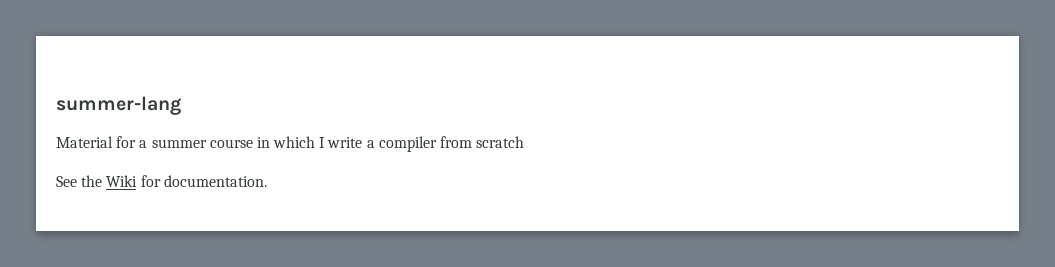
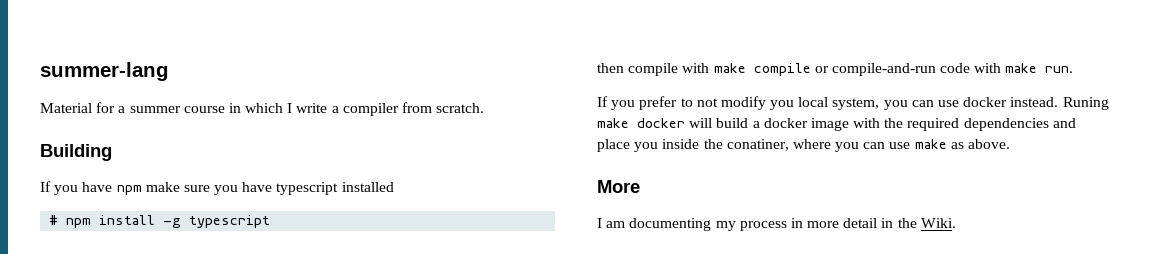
- Material for a summer course in which I write a compiler from scratch
- See the Wiki for documentation.
+ Material for a summer course in which I write a compiler from scratch.
+ Building
+ If you have npm make sure you have typescript installed
+ # npm install -g typescript
+ then compile with make compile or compile-and-run code with make run.
+ If you prefer to not modify you local system, you can use docker instead. Runing make docker will build a docker image with the required dependencies and place you inside the conatiner, where you can use make as above.
+ More
+ I am documenting my process in more detail in the Wiki.

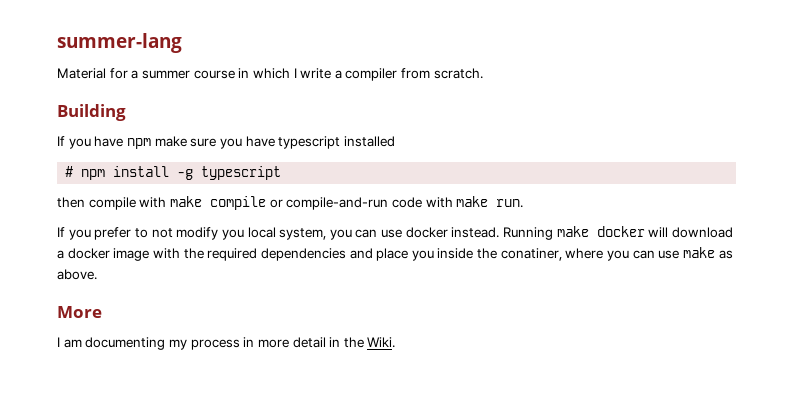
- Runing make docker will build a docker image with the required dependencies and place you inside the conatiner, where you can use make as above.
+ Running make docker will download a docker image with the required dependencies and place you inside the conatiner, where you can use make as above.

